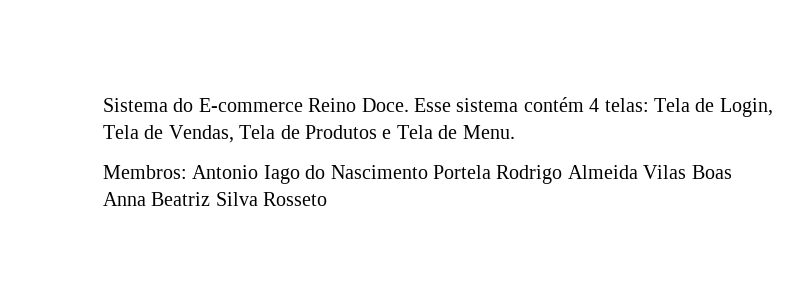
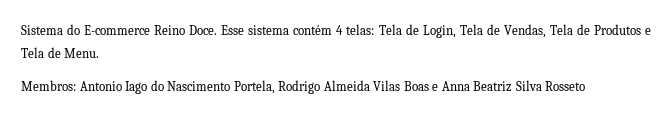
- Membros: Antonio Iago do Nascimento Portela Rodrigo Almeida Vilas Boas Anna Beatriz Silva Rosseto
+ Membros: Antonio Iago do Nascimento Portela, Rodrigo Almeida Vilas Boas e Anna Beatriz Silva Rosseto

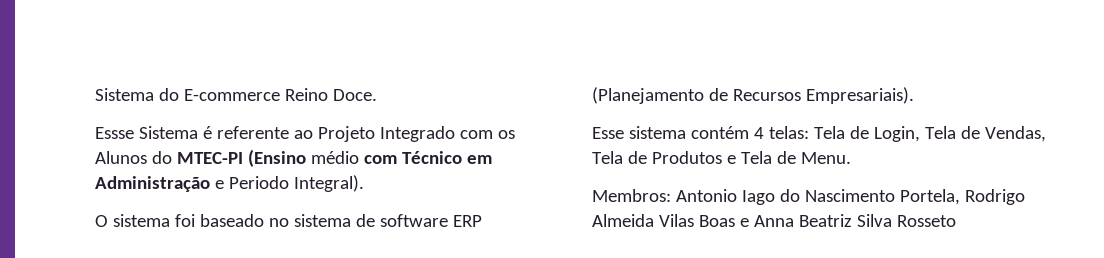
- Sistema do E-commerce Reino Doce. Esse sistema contém 4 telas: Tela de Login, Tela de Vendas, Tela de Produtos e Tela de Menu.
+ Sistema do E-commerce Reino Doce.
+ Essse Sistema é referente ao Projeto Integrado com os Alunos do MTEC-PI (Ensino médio com Técnico em Administração e Periodo Integral).
+ O sistema foi baseado no sistema de software ERP (Planejamento de Recursos Empresariais).
+ Esse sistema contém 4 telas: Tela de Login, Tela de Vendas, Tela de Produtos e Tela de Menu.

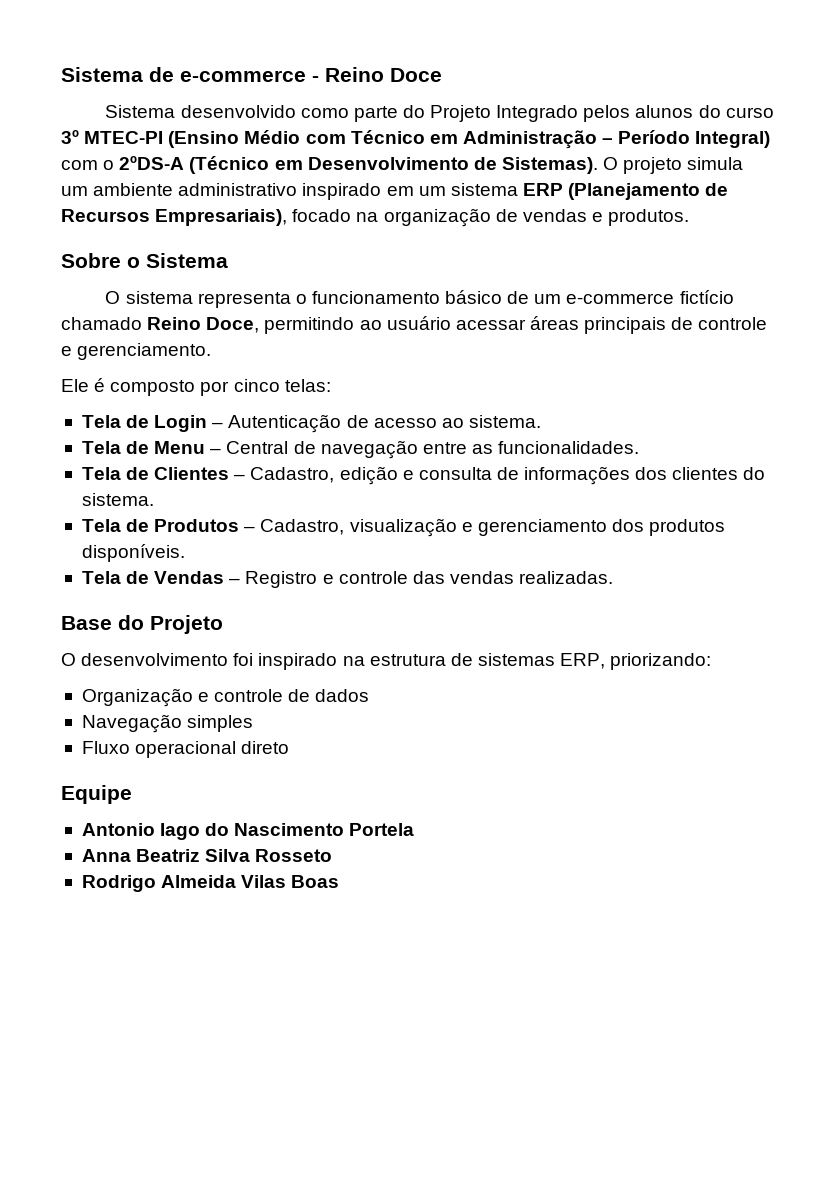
- Sistema do E-commerce Reino Doce.
- Essse Sistema é referente ao Projeto Integrado com os Alunos do MTEC-PI (Ensino médio com Técnico em Administração e Periodo Integral).
- O sistema foi baseado no sistema de software ERP (Planejamento de Recursos Empresariais).
- Esse sistema contém 4 telas: Tela de Login, Tela de Vendas, Tela de Produtos e Tela de Menu.
- Membros: Antonio Iago do Nascimento Portela, Rodrigo Almeida Vilas Boas e Anna Beatriz Silva Rosseto
+ Sistema de e-commerce - Reino Doce
+ Sistema desenvolvido como parte do Projeto Integrado pelos alunos do curso 3º MTEC-PI (Ensino Médio com Técnico em Administração – Período Integral) com o 2ºDS-A (Técnico em Desenvolvimento de Sistemas). O projeto simula um ambiente administrativo inspirado em um sistema ERP (Planejamento de Recursos Empresariais), focado na organização de vendas e produtos.
+ Sobre o Sistema
+ O sistema representa o funcionamento básico de um e-commerce fictício chamado Reino Doce, permitindo ao usuário acessar áreas principais de controle e gerenciamento.
+ Ele é composto por cinco telas:
+ Tela de Login – Autenticação de acesso ao sistema.
+ Tela de Menu – Central de navegação entre as funcionalidades.
+ Tela de Clientes – Cadastro, edição e consulta de informações dos clientes do sistema.
+ Tela de Produtos – Cadastro, visualização e gerenciamento dos produtos disponíveis.
+ Tela de Vendas – Registro e controle das vendas realizadas.
+ Base do Projeto
+ O desenvolvimento foi inspirado na estrutura de sistemas ERP, priorizando:
+ Organização e controle de dados
+ Navegação simples
+ Fluxo operacional direto
+ Equipe
+ Antonio Iago do Nascimento Portela
+ Anna Beatriz Silva Rosseto
+ Rodrigo Almeida Vilas Boas

